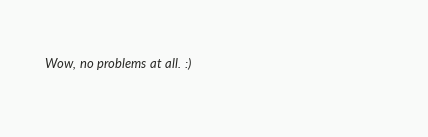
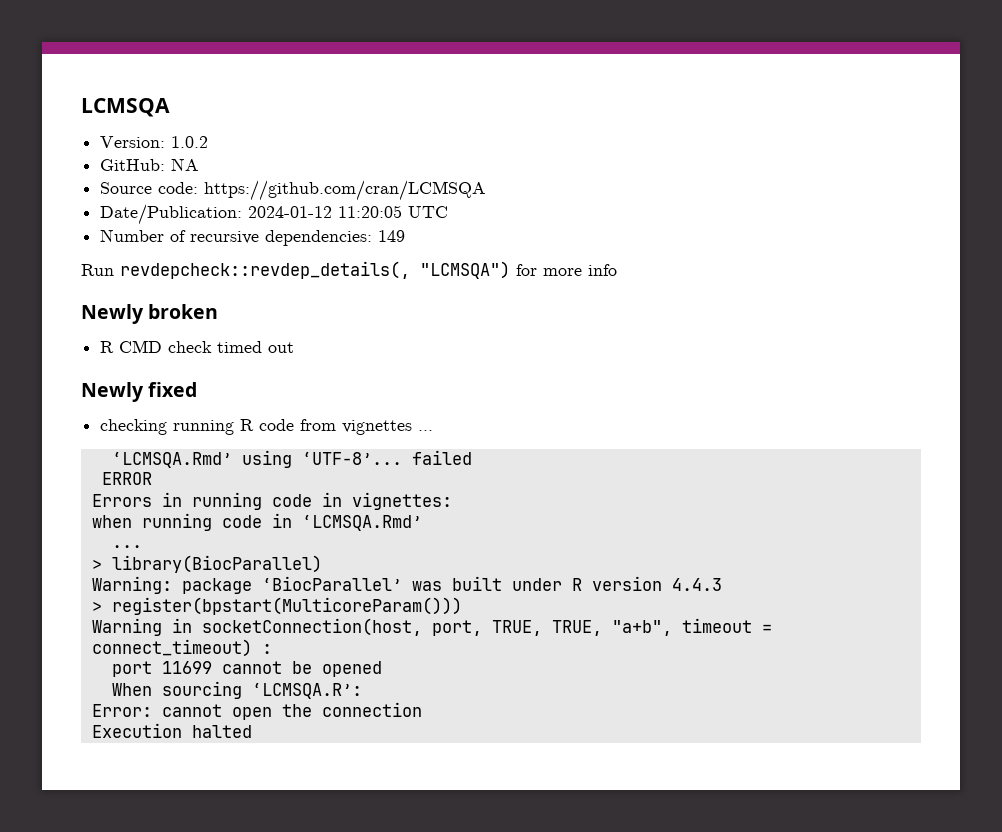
- Wow, no problems at all. :)
+ LCMSQA
+ Version: 1.0.2
+ GitHub: NA
+ Source code: https://github.com/cran/LCMSQA
+ Date/Publication: 2024-01-12 11:20:05 UTC
+ Number of recursive dependencies: 149
+ Run revdepcheck::revdep_details(, "LCMSQA") for more info
+ Newly broken
+ R CMD check timed out
+ Newly fixed
+ checking running R code from vignettes ...
+ ‘LCMSQA.Rmd’ using ‘UTF-8’... failed
+ ERROR
+ Errors in running code in vignettes:
+ when running code in ‘LCMSQA.Rmd’
+ ...
+ > library(BiocParallel)
+ Warning: package ‘BiocParallel’ was built under R version 4.4.3
+ > register(bpstart(MulticoreParam()))
+ Warning in socketConnection(host, port, TRUE, TRUE, "a+b", timeout = connect_timeout) :
+ port 11699 cannot be opened
+ When sourcing ‘LCMSQA.R’:
+ Error: cannot open the connection
+ Execution halted

